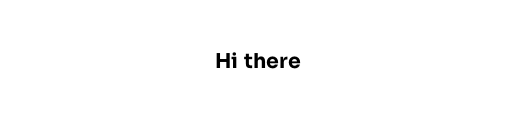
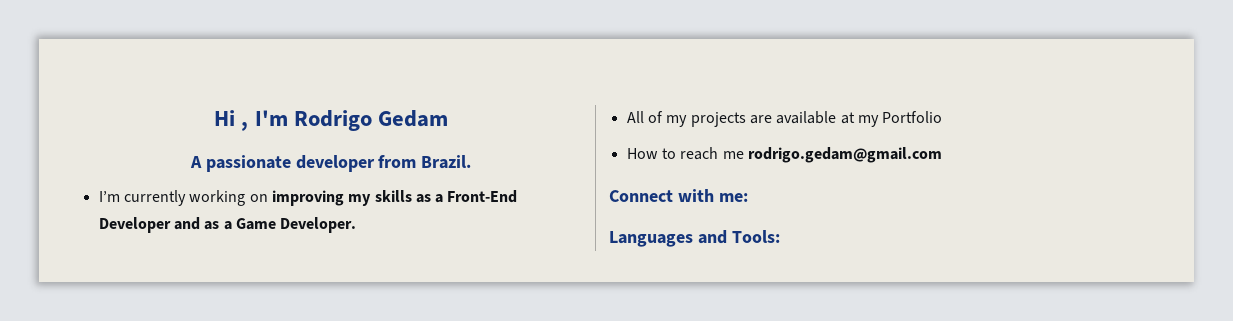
- Hi there
+ Hi , I'm Rodrigo Gedam
+ A passionate developer from Brazil.
+ I’m currently working on improving my skills as a Front-End Developer and as a Game Developer.
+ All of my projects are available at my Portfolio
+ How to reach me rodrigo.gedam@gmail.com
+ Connect with me:
+ Languages and Tools:

